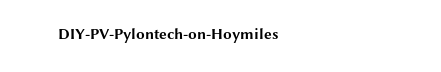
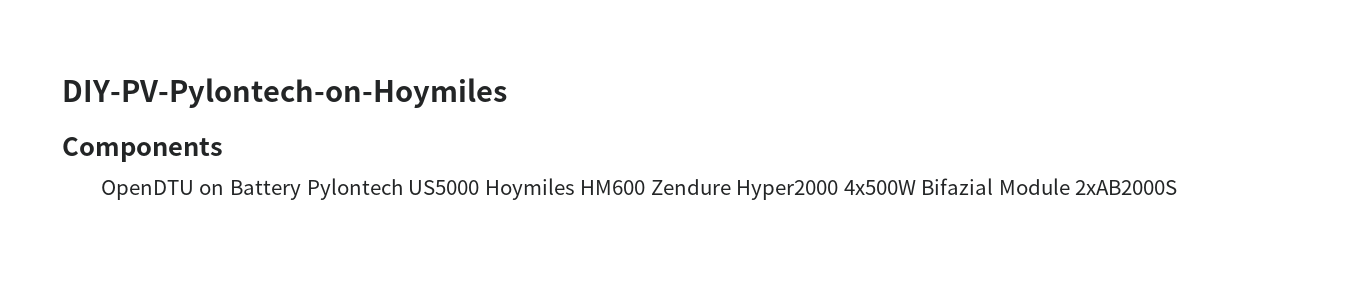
+ Components
+ OpenDTU on Battery Pylontech US5000 Hoymiles HM600 Zendure Hyper2000 4x500W Bifazial Module 2xAB2000S

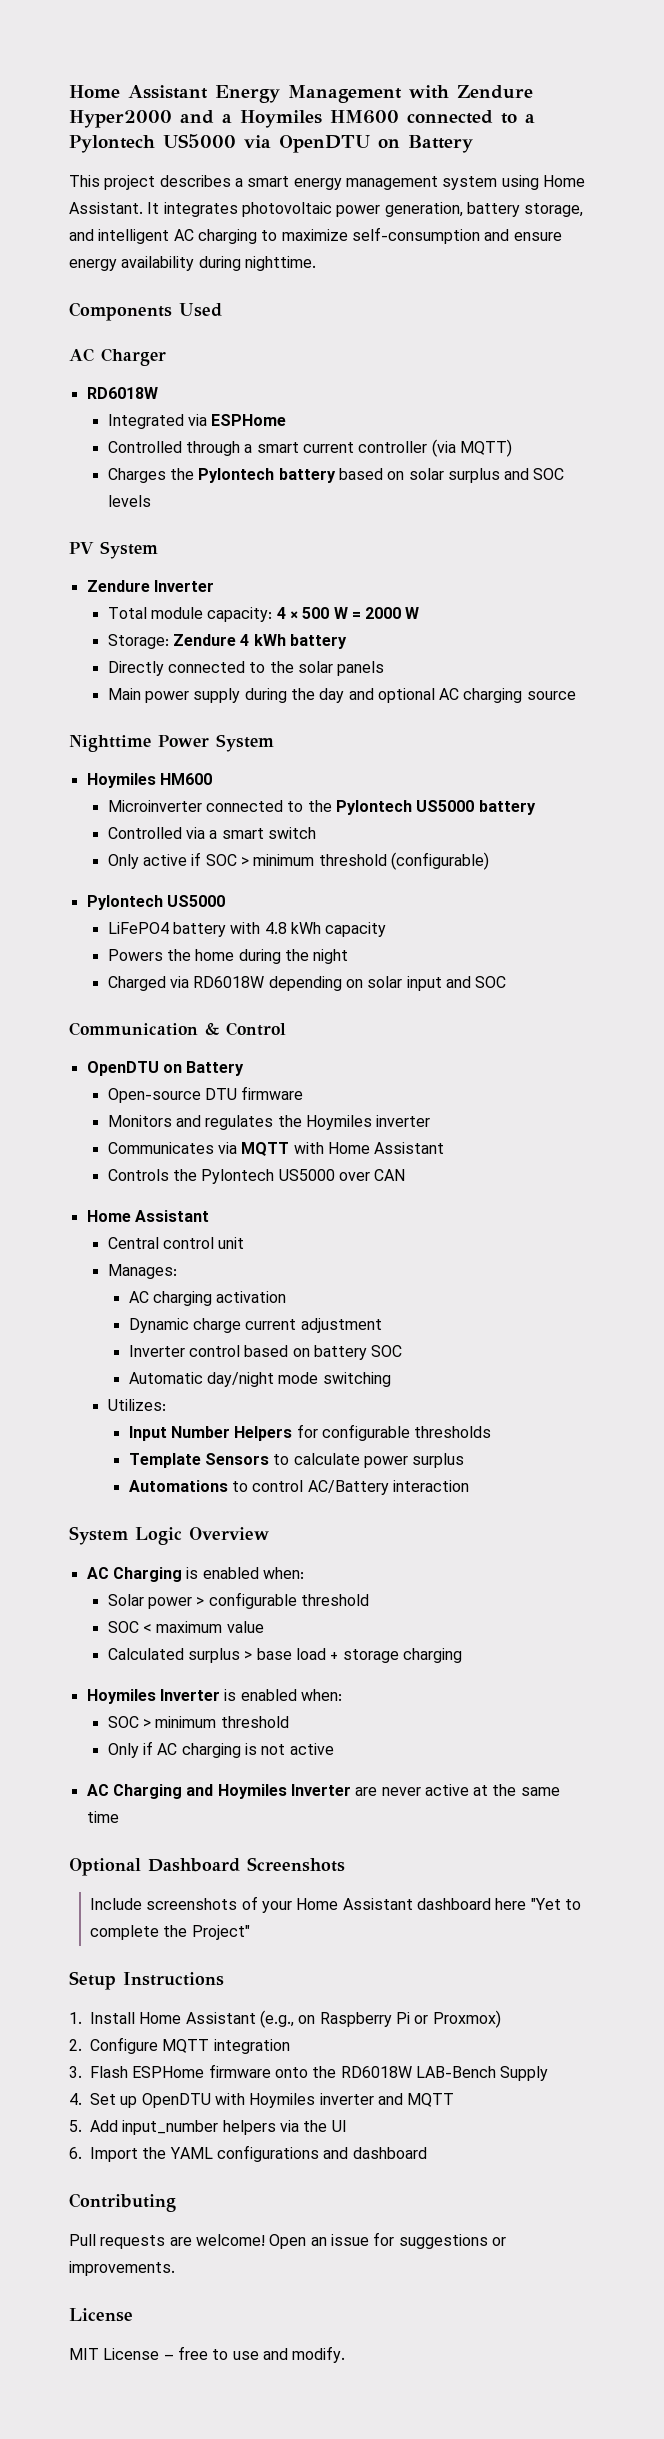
- DIY-PV-Pylontech-on-Hoymiles
- Components
- OpenDTU on Battery Pylontech US5000 Hoymiles HM600 Zendure Hyper2000 4x500W Bifazial Module 2xAB2000S
+ Home Assistant Energy Management with Zendure Hyper2000 and a Hoymiles HM600 connected to a Pylontech US5000 via OpenDTU on Battery
+ This project describes a smart energy management system using Home Assistant. It integrates photovoltaic power generation, battery storage, and intelligent AC charging to maximize self-consumption and ensure energy availability during nighttime.
+ Components Used
+ AC Charger
+ RD6018W
+ Integrated via ESPHome
+ Controlled through a smart current controller (via MQTT)
+ Charges the Pylontech battery based on solar surplus and SOC levels
+ PV System
+ Zendure Inverter
+ Total module capacity: 4 × 500 W = 2000 W
+ Storage: Zendure 4 kWh battery
+ Directly connected to the solar panels
+ Main power supply during the day and optional AC charging source
+ Nighttime Power System
+ Hoymiles HM600
+ Microinverter connected to the Pylontech US5000 battery
+ Controlled via a smart switch
+ Only active if SOC > minimum threshold (configurable)
+ Pylontech US5000
+ LiFePO4 battery with 4.8 kWh capacity
+ Powers the home during the night
+ Charged via RD6018W depending on solar input and SOC
+ Communication & Control
+ OpenDTU on Battery
+ Open-source DTU firmware
+ Monitors and regulates the Hoymiles inverter
+ Communicates via MQTT with Home Assistant
+ Controls the Pylontech US5000 over CAN
+ Home Assistant
+ Central control unit
+ Manages:
+ AC charging activation
+ Dynamic charge current adjustment
+ Inverter control based on battery SOC
+ Automatic day/night mode switching
+ Utilizes:
+ Input Number Helpers for configurable thresholds
+ Template Sensors to calculate power surplus
+ Automations to control AC/Battery interaction
+ System Logic Overview
+ AC Charging is enabled when:
+ Solar power > configurable threshold
+ SOC < maximum value
+ Calculated surplus > base load + storage charging
+ Hoymiles Inverter is enabled when:
+ SOC > minimum threshold
+ Only if AC charging is not active
+ AC Charging and Hoymiles Inverter are never active at the same time
+ Optional Dashboard Screenshots
+ Include screenshots of your Home Assistant dashboard here "Yet to complete the Project"
+ Setup Instructions
+ 1. Install Home Assistant (e.g., on Raspberry Pi or Proxmox)
+ 2. Configure MQTT integration
+ 3. Flash ESPHome firmware onto the RD6018W LAB-Bench Supply
+ 4. Set up OpenDTU with Hoymiles inverter and MQTT
+ 5. Add input_number helpers via the UI
+ 6. Import the YAML configurations and dashboard
+ Contributing
+ Pull requests are welcome! Open an issue for suggestions or improvements.
+ License
+ MIT License – free to use and modify.

